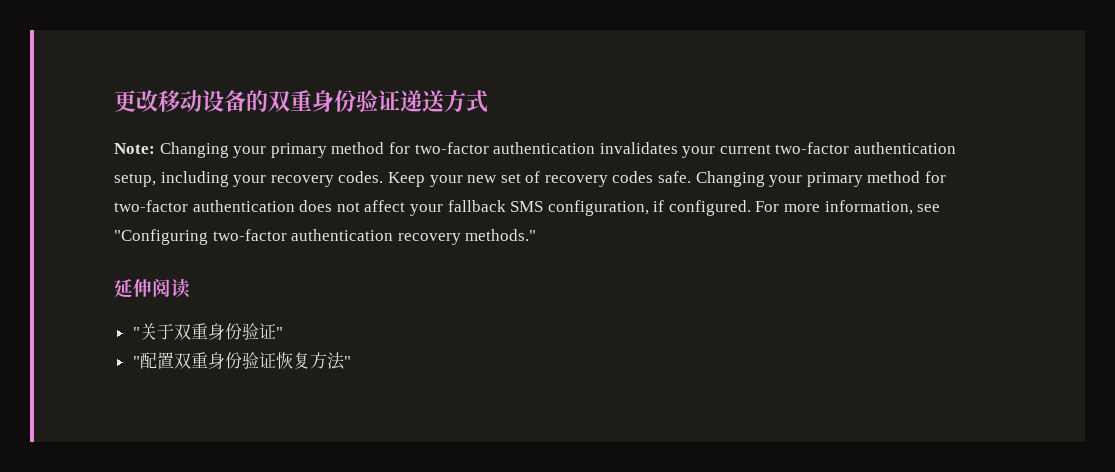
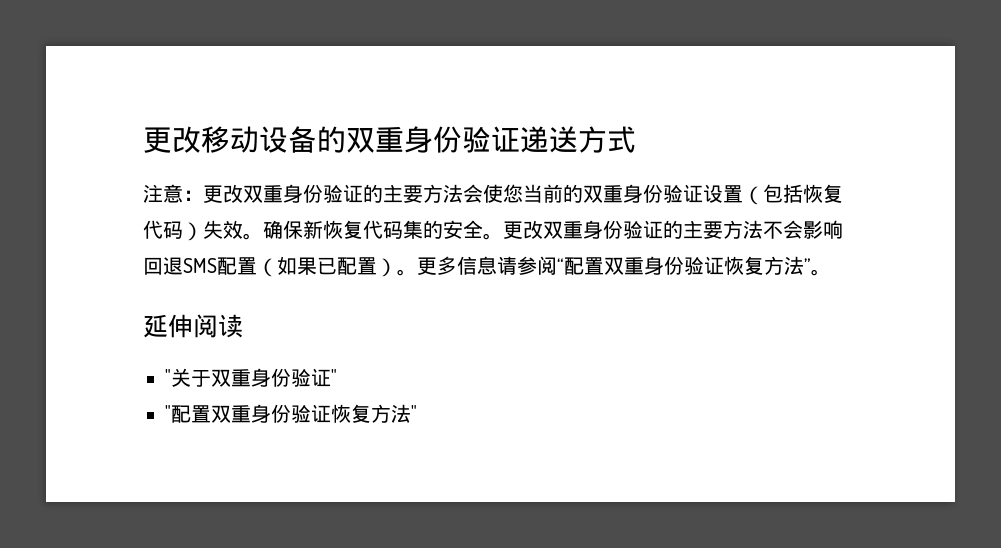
- Note: Changing your primary method for two-factor authentication invalidates your current two-factor authentication setup, including your recovery codes. Keep your new set of recovery codes safe. Changing your primary method for two-factor authentication does not affect your fallback SMS configuration, if configured. For more information, see "Configuring two-factor authentication recovery methods."
+ 注意：更改双重身份验证的主要方法会使您当前的双重身份验证设置（包括恢复代码）失效。确保新恢复代码集的安全。更改双重身份验证的主要方法不会影响回退SMS配置（如果已配置）。更多信息请参阅“配置双重身份验证恢复方法”。

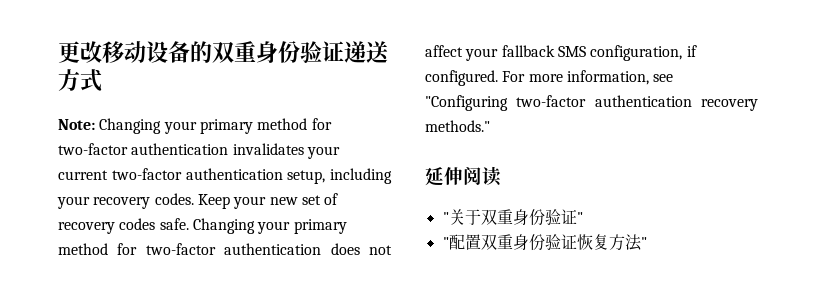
- 注意：更改双重身份验证的主要方法会使您当前的双重身份验证设置（包括恢复代码）失效。确保新恢复代码集的安全。更改双重身份验证的主要方法不会影响回退SMS配置（如果已配置）。更多信息请参阅“配置双重身份验证恢复方法”。
+ Note: Changing your primary method for two-factor authentication invalidates your current two-factor authentication setup, including your recovery codes. Keep your new set of recovery codes safe. Changing your primary method for two-factor authentication does not affect your fallback SMS configuration, if configured. For more information, see "Configuring two-factor authentication recovery methods."

